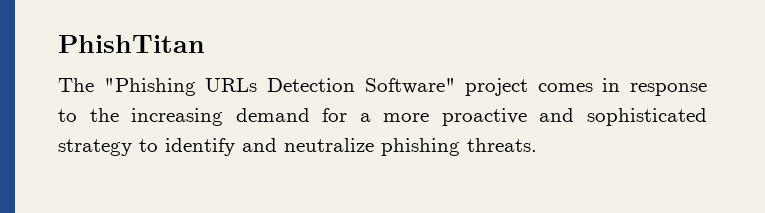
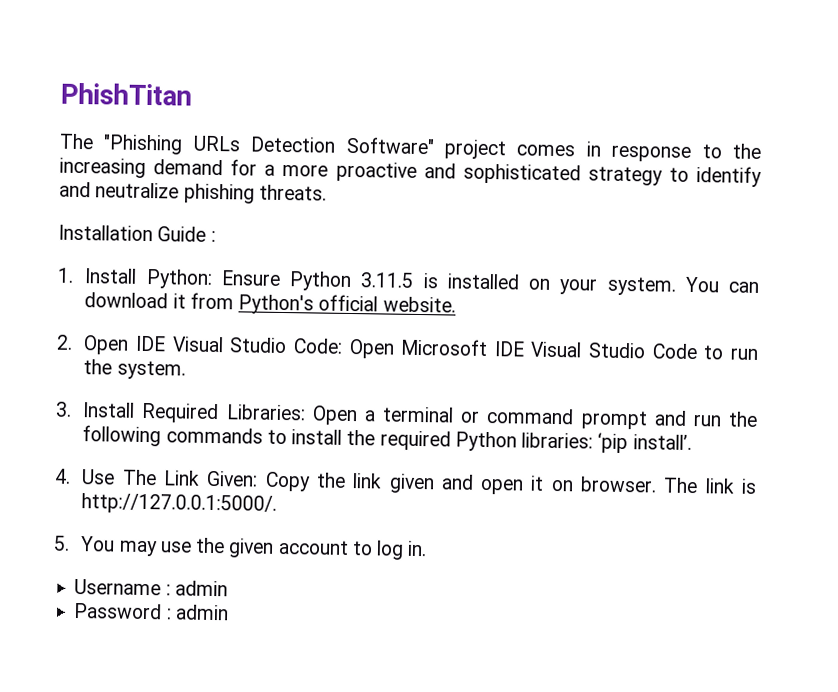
+ Installation Guide :
+ 1. Install Python: Ensure Python 3.11.5 is installed on your system. You can download it from Python's official website.
+ 2. Open IDE Visual Studio Code: Open Microsoft IDE Visual Studio Code to run the system.
+ 3. Install Required Libraries: Open a terminal or command prompt and run the following commands to install the required Python libraries: ‘pip install’.
+ 4. Use The Link Given: Copy the link given and open it on browser. The link is http://127.0.0.1:5000/.
+ 5. You may use the given account to log in.
+ Username : admin
+ Password : admin

